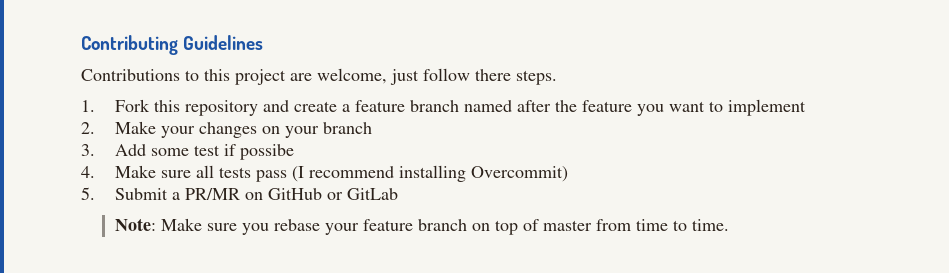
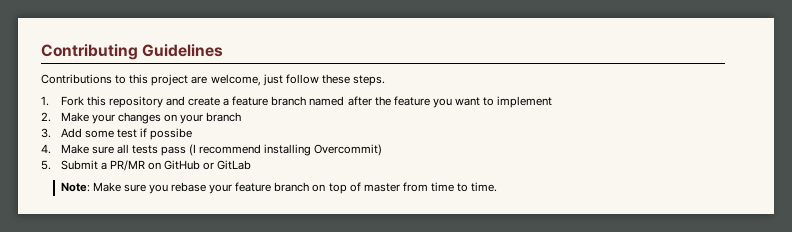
- Contributions to this project are welcome, just follow there steps.
+ Contributions to this project are welcome, just follow these steps.

